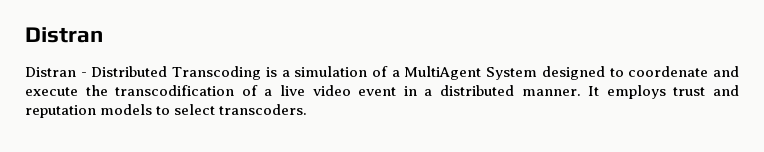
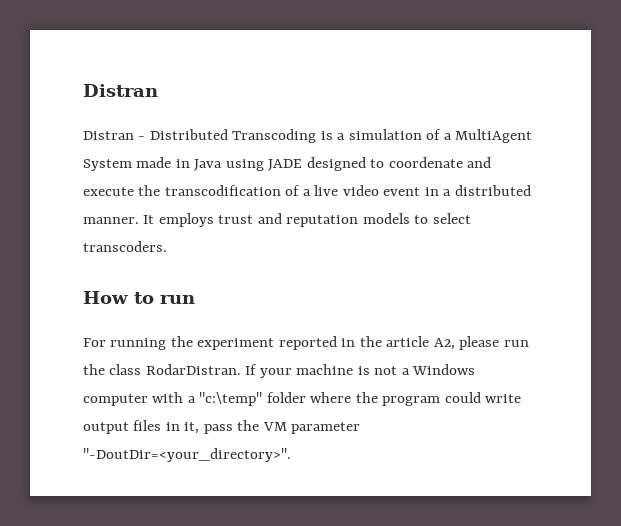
- Distran - Distributed Transcoding is a simulation of a MultiAgent System designed to coordenate and execute the transcodification of a live video event in a distributed manner.
+ Distran - Distributed Transcoding is a simulation of a MultiAgent System made in Java using JADE designed to coordenate and execute the transcodification of a live video event in a distributed manner.
+ How to run
+ For running the experiment reported in the article A2, please run the class RodarDistran. If your machine is not a Windows computer with a "c:\temp" folder where the program could write output files in it, pass the VM parameter "-DoutDir=<your_directory>".

